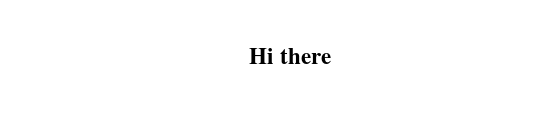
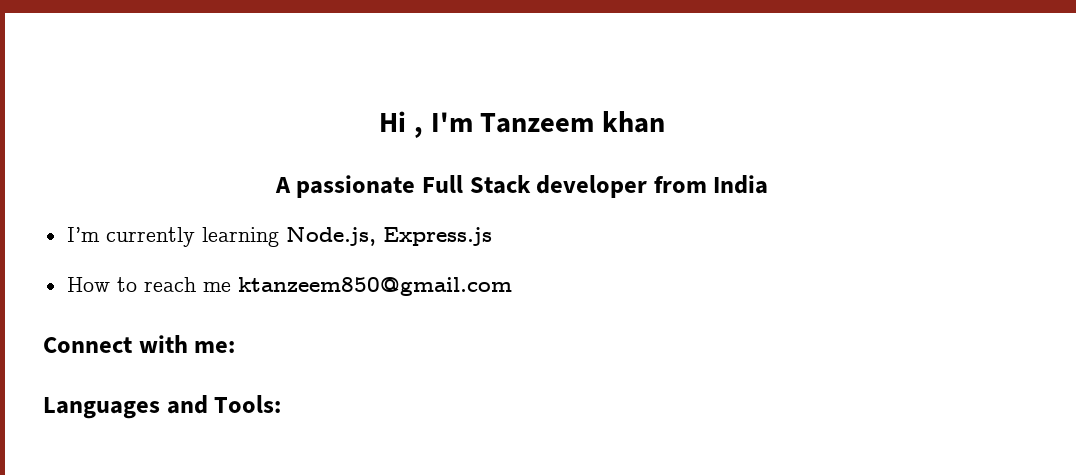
- Hi there
+ Hi , I'm Tanzeem khan
+ A passionate Full Stack developer from India
+ I’m currently learning Node.js, Express.js
+ How to reach me ktanzeem850@gmail.com
+ Connect with me:
+ Languages and Tools:

